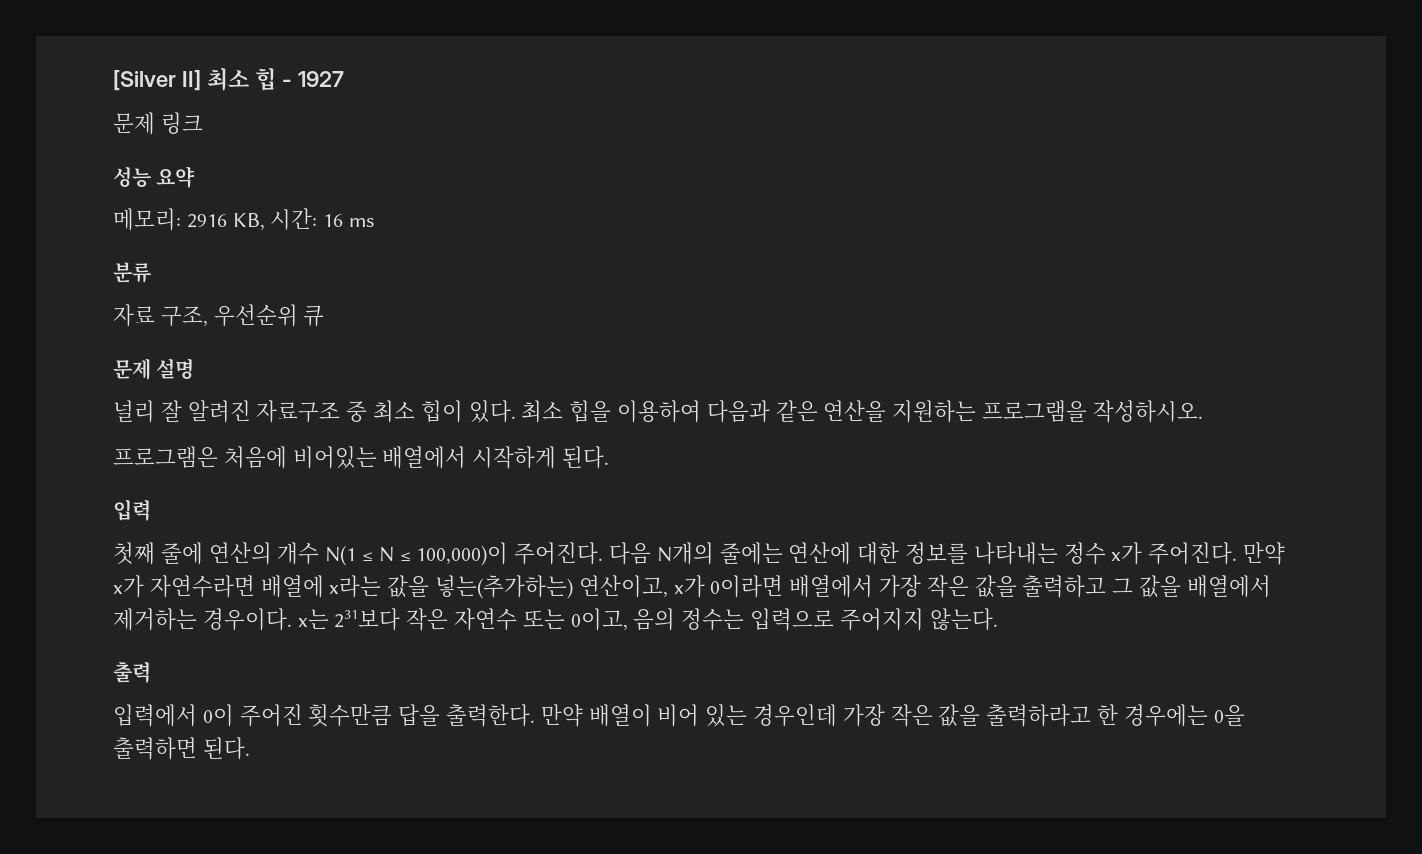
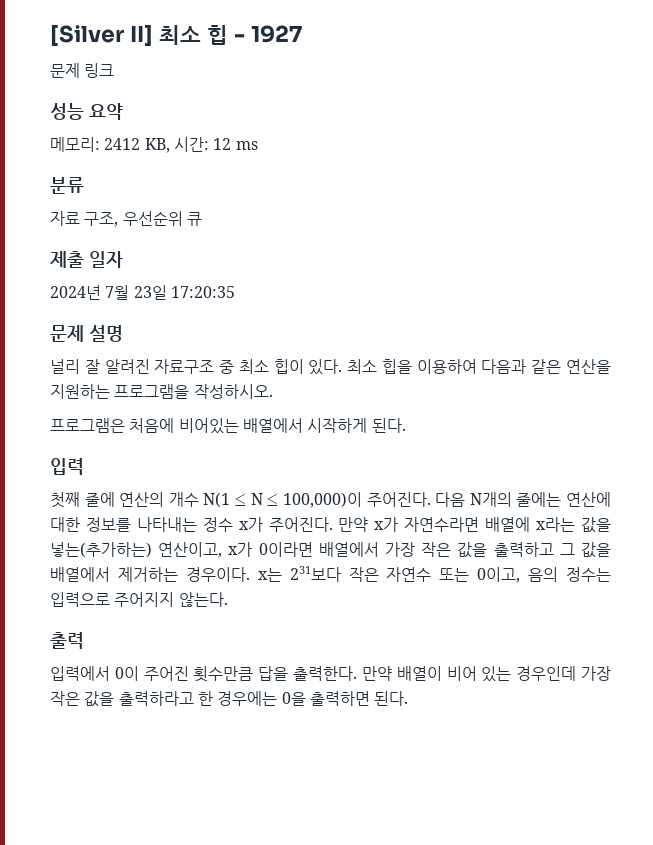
- 메모리: 2916 KB, 시간: 16 ms
+ 메모리: 2412 KB, 시간: 12 ms
+ 제출 일자
+ 2024년 7월 23일 17:20:35

